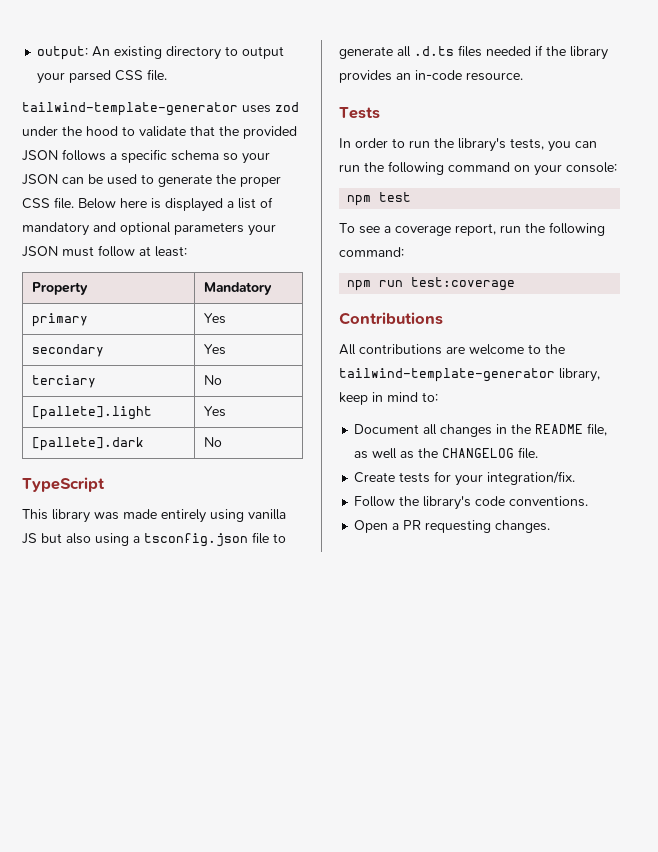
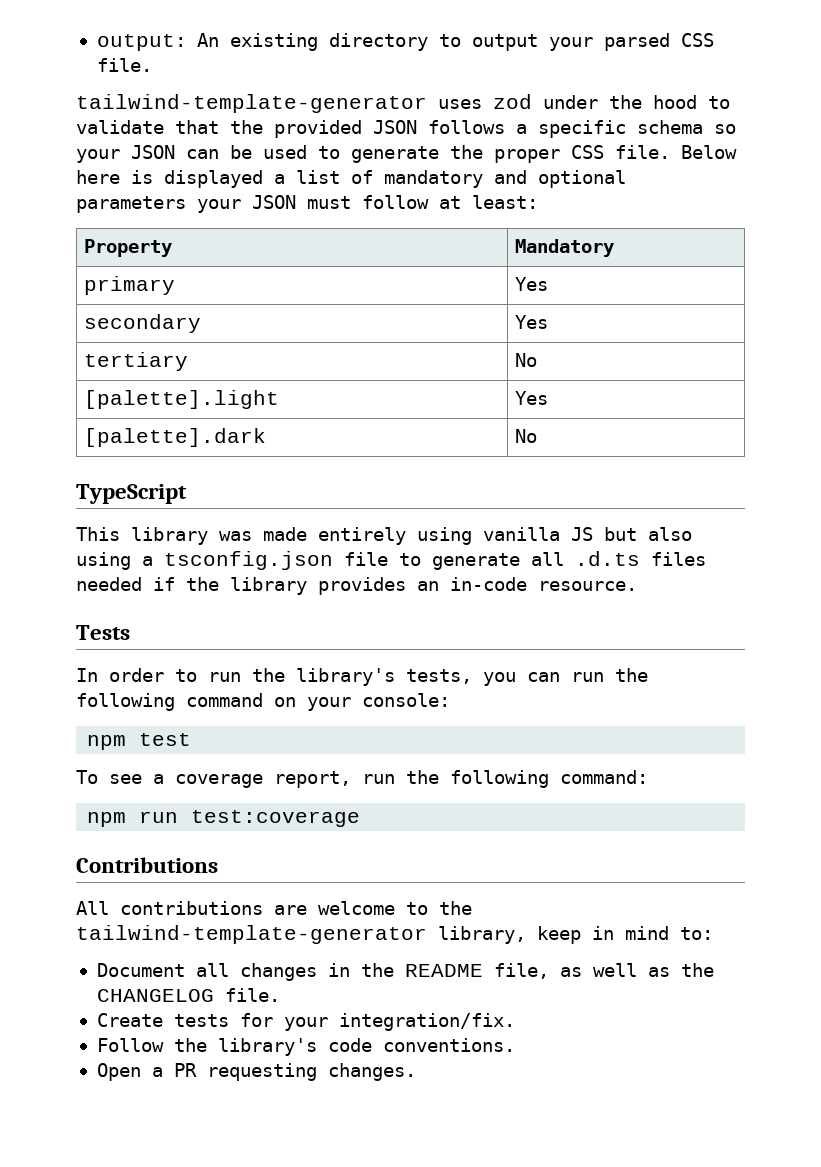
- terciary | No
- [pallete].light | Yes
- [pallete].dark | No
+ tertiary | No
+ [palette].light | Yes
+ [palette].dark | No

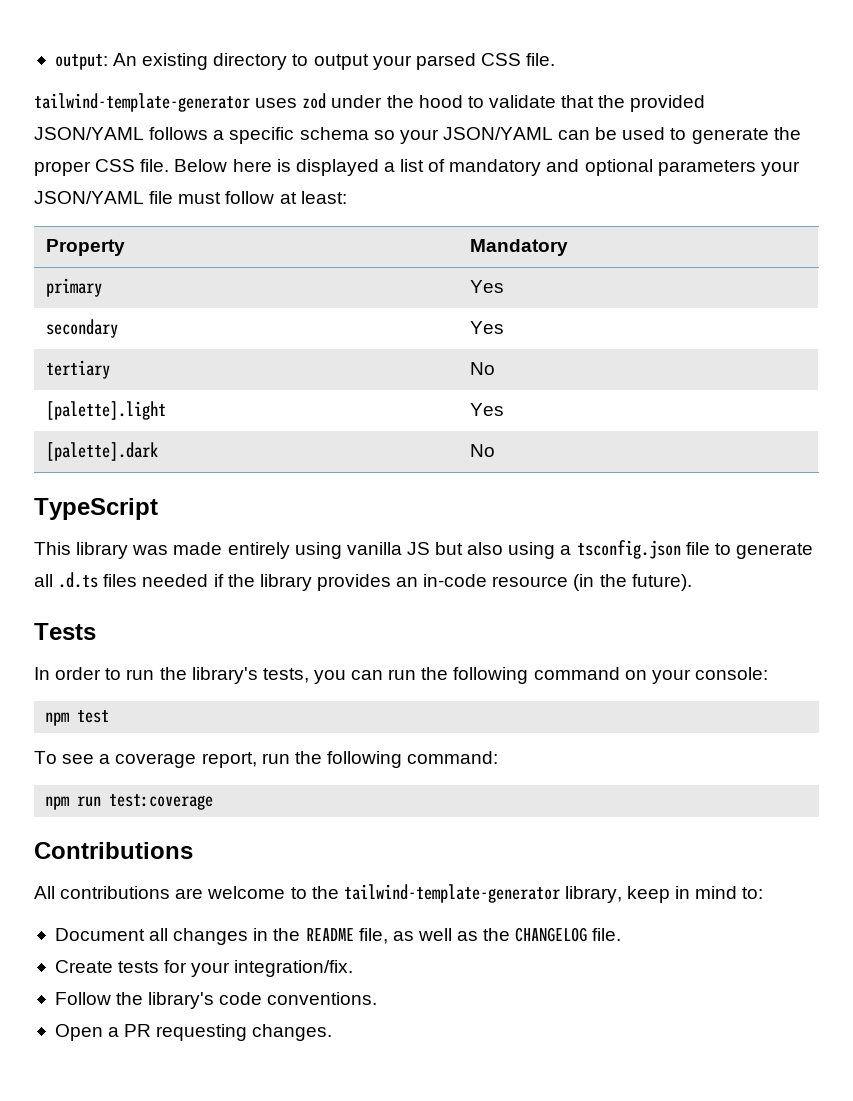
- tailwind-template-generator uses zod under the hood to validate that the provided JSON follows a specific schema so your JSON can be used to generate the proper CSS file.
+ tailwind-template-generator uses zod under the hood to validate that the provided JSON/YAML follows a specific schema so your JSON/YAML can be used to generate the proper CSS file.
- Below here is displayed a list of mandatory and optional parameters your JSON must follow at least:
+ Below here is displayed a list of mandatory and optional parameters your JSON/YAML file must follow at least:
- This library was made entirely using vanilla JS but also using a tsconfig.json file to generate all .d.ts files needed if the library provides an in-code resource.
+ This library was made entirely using vanilla JS but also using a tsconfig.json file to generate all .d.ts files needed if the library provides an in-code resource (in the future).

